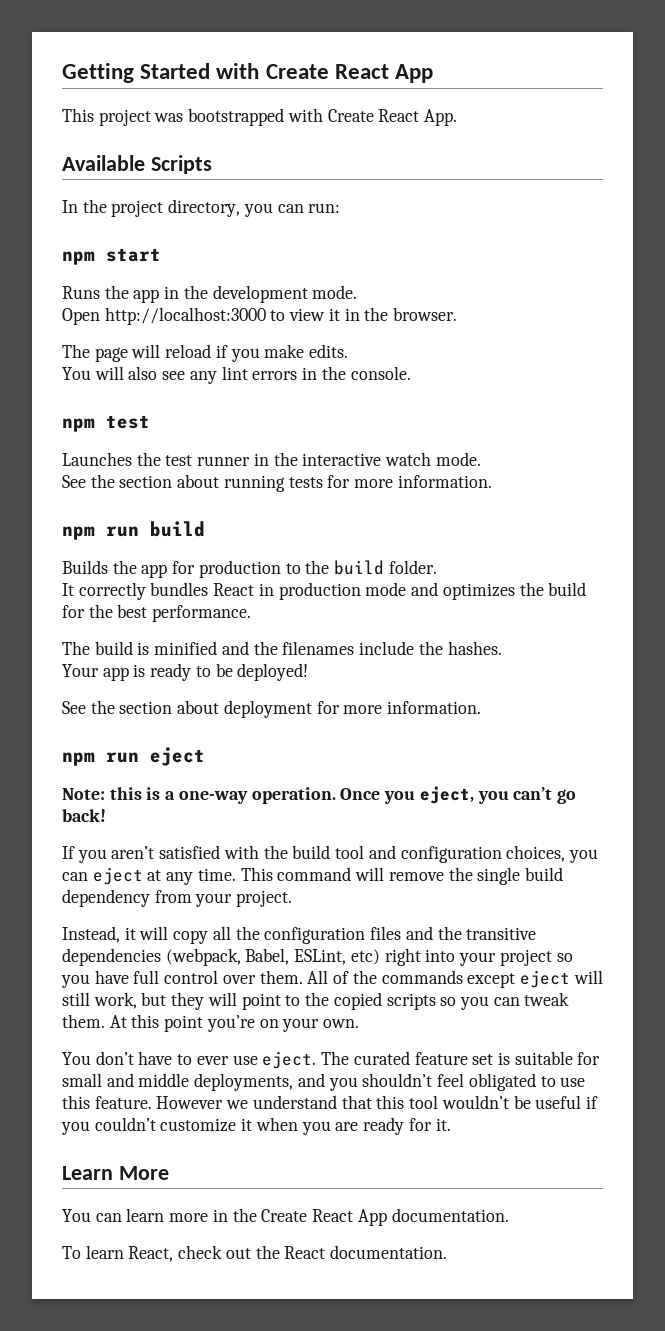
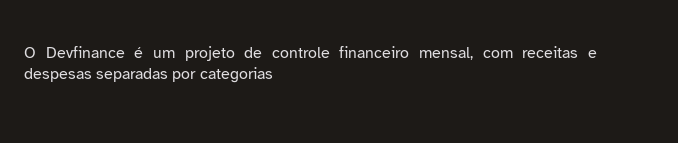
- Getting Started with Create React App
- This project was bootstrapped with Create React App.
- Available Scripts
- In the project directory, you can run:
- npm start
- Runs the app in the development mode.
- Open http://localhost:3000 to view it in the browser.
- The page will reload if you make edits.
- You will also see any lint errors in the console.
- npm test
- Launches the test runner in the interactive watch mode.
- See the section about running tests for more information.
- npm run build
- Builds the app for production to the build folder.
- It correctly bundles React in production mode and optimizes the build for the best performance.
- The build is minified and the filenames include the hashes.
- Your app is ready to be deployed!
- See the section about deployment for more information.
- npm run eject
- Note: this is a one-way operation. Once you eject, you can’t go back!
- If you aren’t satisfied with the build tool and configuration choices, you can eject at any time. This command will remove the single build dependency from your project.
- Instead, it will copy all the configuration files and the transitive dependencies (webpack, Babel, ESLint, etc) right into your project so you have full control over them. All of the commands except eject will still work, but they will point to the copied scripts so you can tweak them. At this point you’re on your own.
- You don’t have to ever use eject. The curated feature set is suitable for small and middle deployments, and you shouldn’t feel obligated to use this feature. However we understand that this tool wouldn’t be useful if you couldn’t customize it when you are ready for it.
- Learn More
- You can learn more in the Create React App documentation.
- To learn React, check out the React documentation.
+ O Devfinance é um projeto de controle financeiro mensal, com receitas e despesas separadas por categorias

